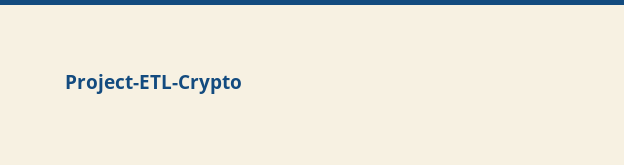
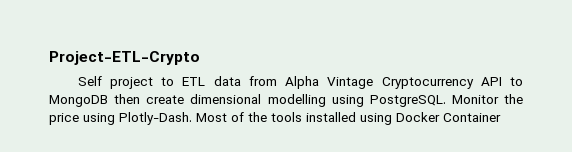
+ Self project to ETL data from Alpha Vintage Cryptocurrency API to MongoDB then create dimensional modelling using PostgreSQL. Monitor the price using Plotly-Dash. Most of the tools installed using Docker Container

